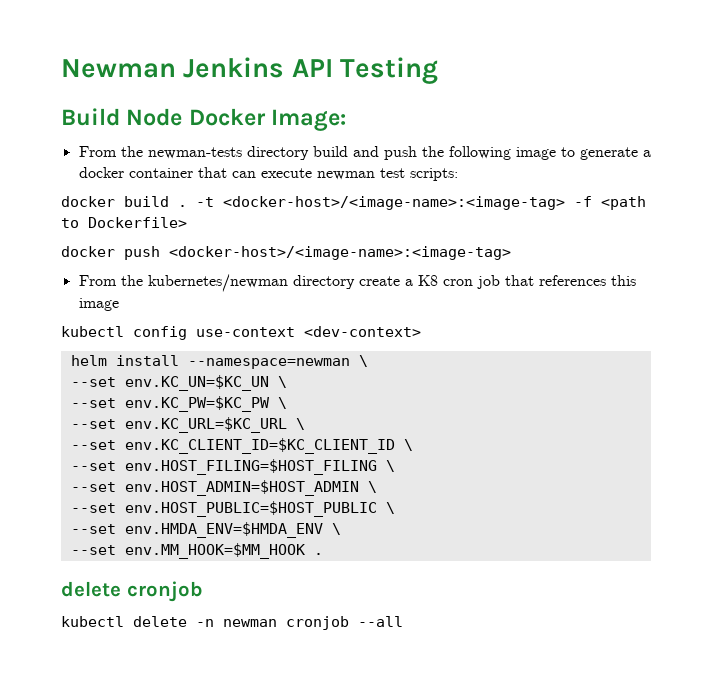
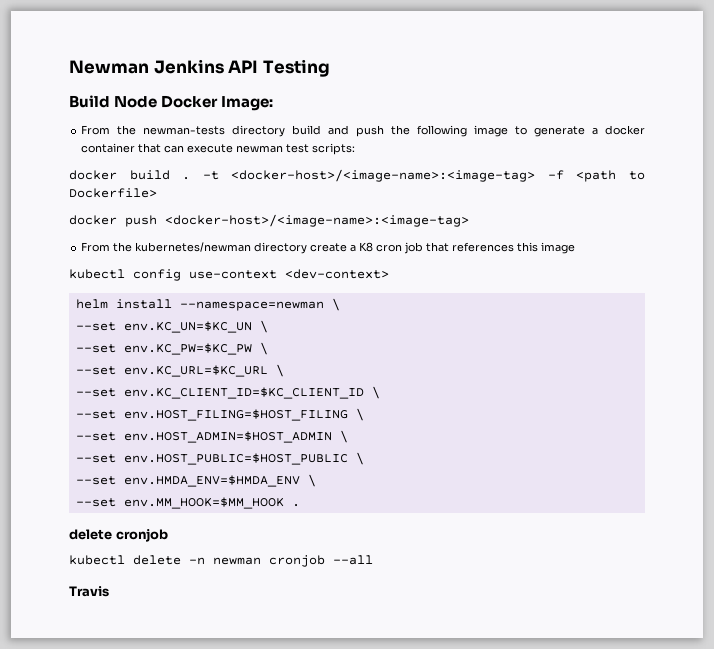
+ Travis

